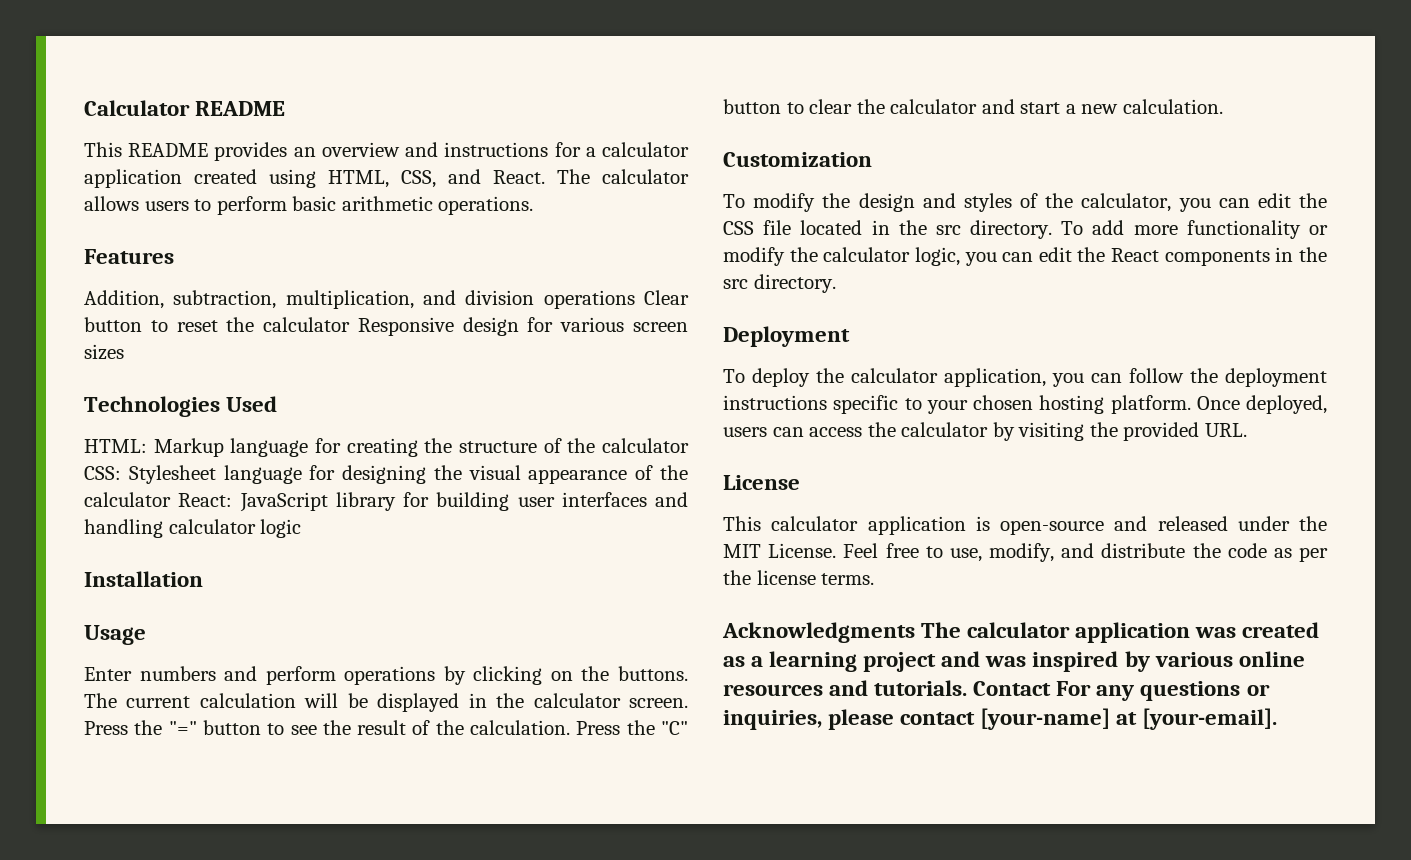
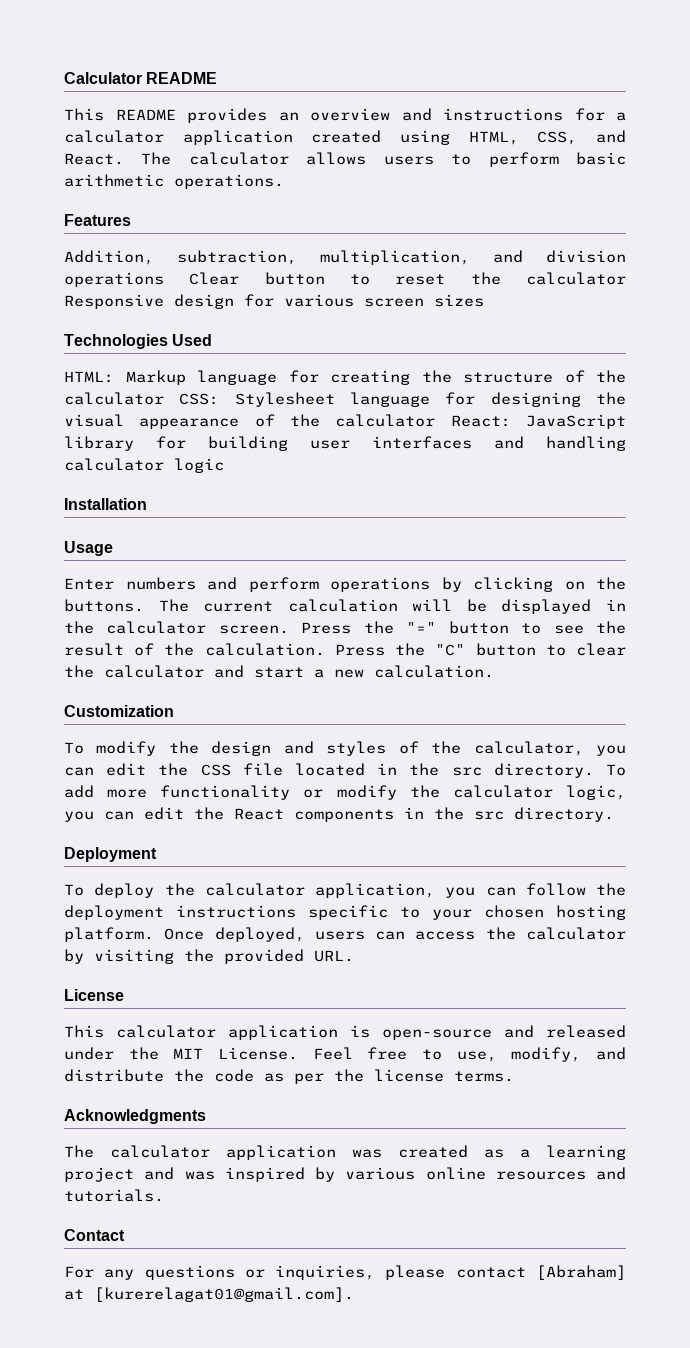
- Acknowledgments The calculator application was created as a learning project and was inspired by various online resources and tutorials. Contact For any questions or inquiries, please contact [your-name] at [your-email].
+ Acknowledgments
+ The calculator application was created as a learning project and was inspired by various online resources and tutorials.
+ Contact
+ For any questions or inquiries, please contact [Abraham] at [kurerelagat01@gmail.com].

